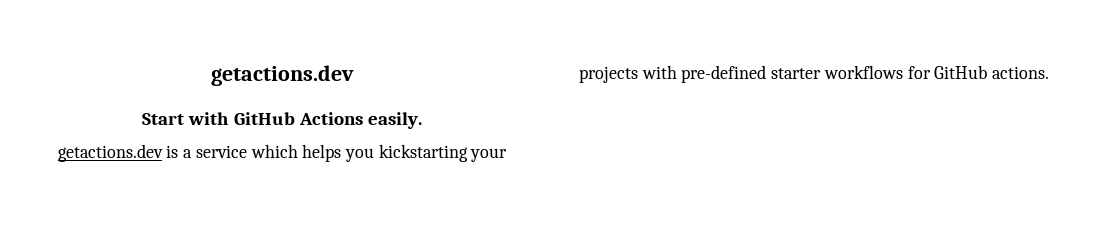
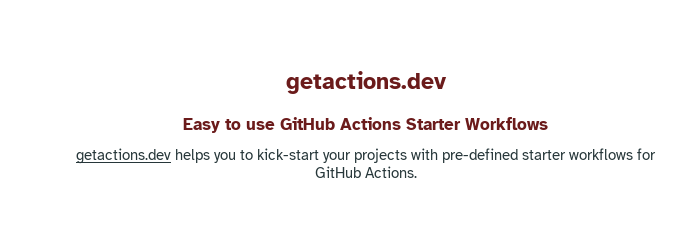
- Start with GitHub Actions easily.
- getactions.dev is a service which helps you kickstarting your projects with pre-defined starter workflows for GitHub actions.
+ Easy to use GitHub Actions Starter Workflows
+ getactions.dev helps you to kick-start your projects with pre-defined starter workflows for GitHub Actions.

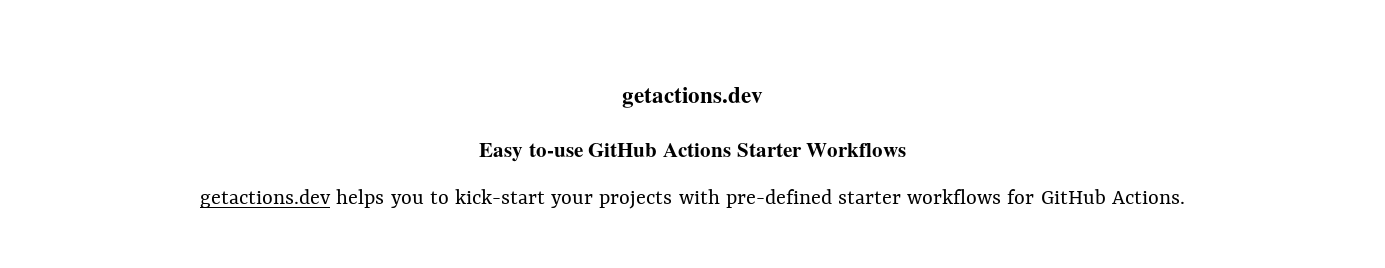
- Easy to use GitHub Actions Starter Workflows
+ Easy to-use GitHub Actions Starter Workflows

